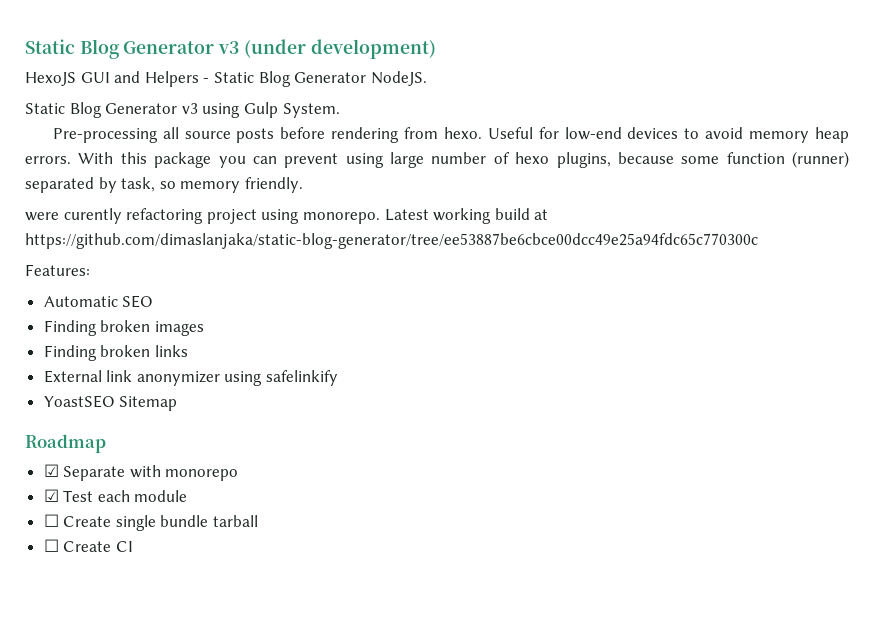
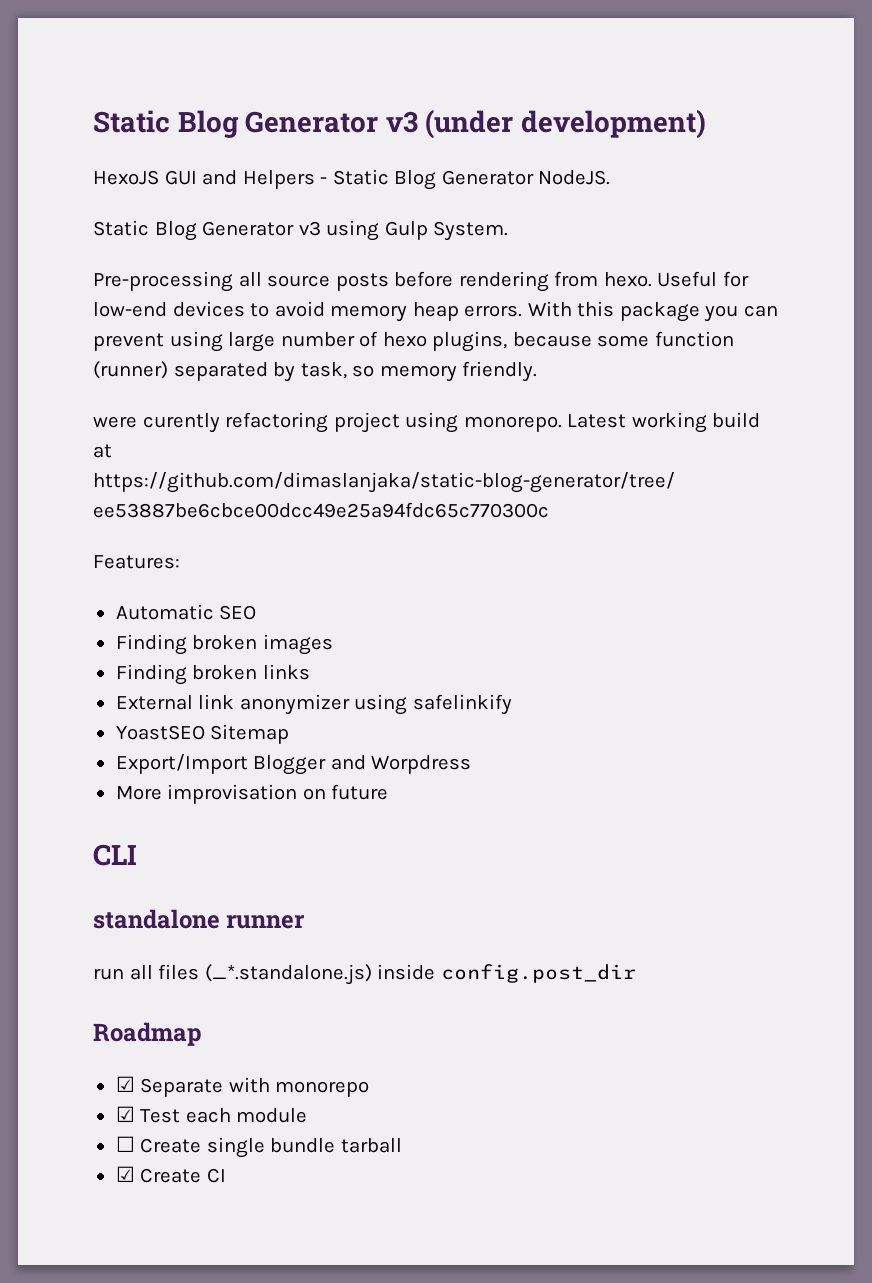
+ Export/Import Blogger and Worpdress
+ More improvisation on future
+ CLI
+ standalone runner
+ run all files (_*.standalone.js) inside config.post_dir
- ☐ Create CI
+ ☑ Create CI

